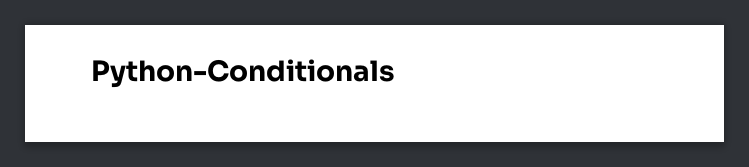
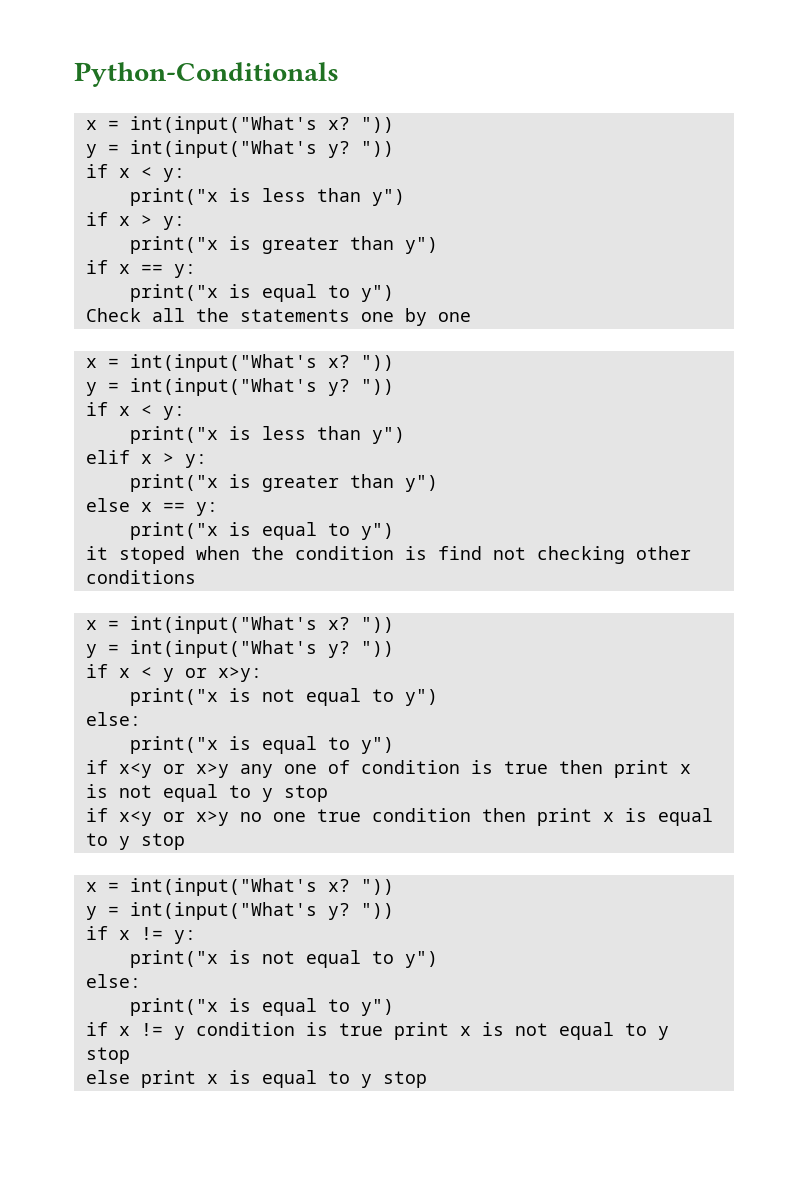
  Python-Conditionals
+ x = int(input("What's x? "))
+ y = int(input("What's y? "))
+ if x < y:
+ print("x is less than y")
+ if x > y:
+ print("x is greater than y")
+ if x == y:
+ print("x is equal to y")
+ Check all the statements one by one
+ x = int(input("What's x? "))
+ y = int(input("What's y? "))
+ if x < y:
+ print("x is less than y")
+ elif x > y:
+ print("x is greater than y")
+ else x == y:
+ print("x is equal to y")
+ it stoped when the condition is find not checking other conditions
+ x = int(input("What's x? "))
+ y = int(input("What's y? "))
+ if x < y or x>y:
+ print("x is not equal to y")
+ else:
+ print("x is equal to y")
+ if x<y or x>y any one of condition is true then print x is not equal to y stop
+ if x<y or x>y no one true condition then print x is equal to y stop
+ x = int(input("What's x? "))
+ y = int(input("What's y? "))
+ if x != y:
+ print("x is not equal to y")
+ else:
+ print("x is equal to y")
+ if x != y condition is true print x is not equal to y stop
+ else print x is equal to y stop

